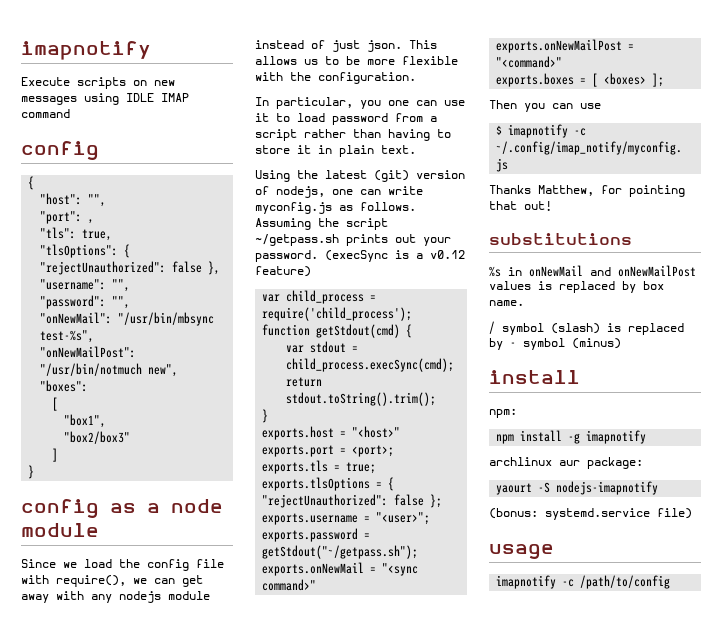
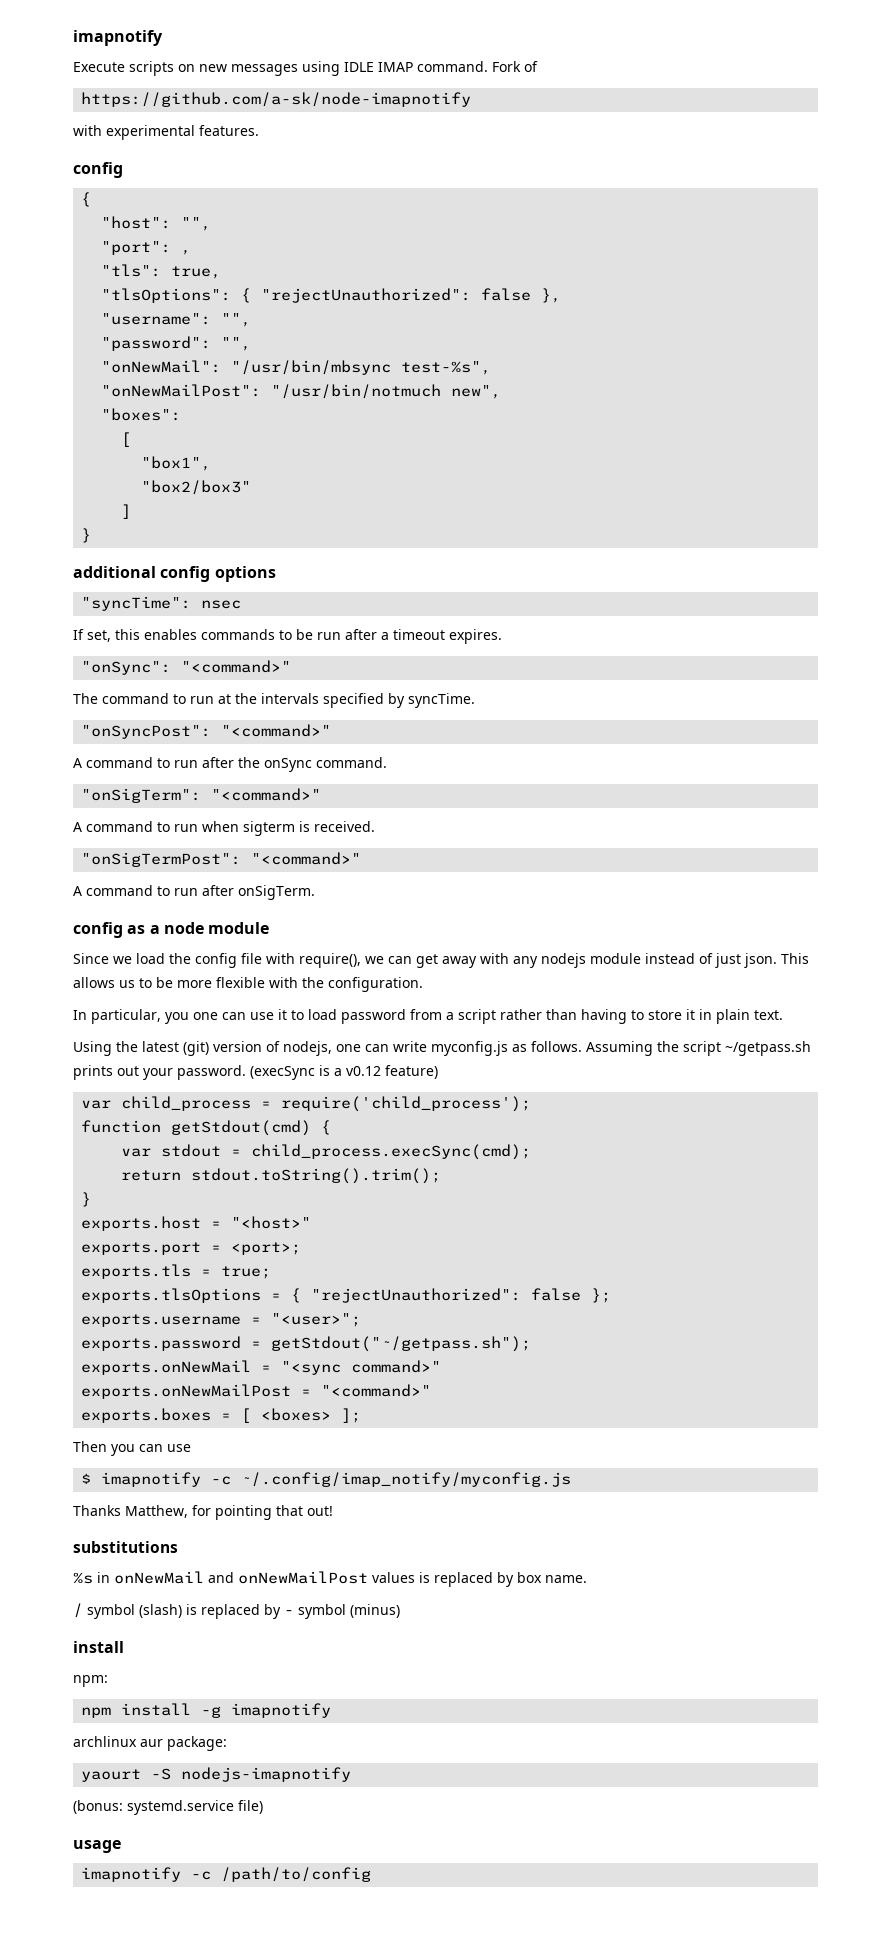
- Execute scripts on new messages using IDLE IMAP command
+ Execute scripts on new messages using IDLE IMAP command. Fork of
+ https://github.com/a-sk/node-imapnotify
+ with experimental features.
+ additional config options
+ "syncTime": nsec
+ If set, this enables commands to be run after a timeout expires.
+ "onSync": "<command>"
+ The command to run at the intervals specified by syncTime.
+ "onSyncPost": "<command>"
+ A command to run after the onSync command.
+ "onSigTerm": "<command>"
+ A command to run when sigterm is received.
+ "onSigTermPost": "<command>"
+ A command to run after onSigTerm.

